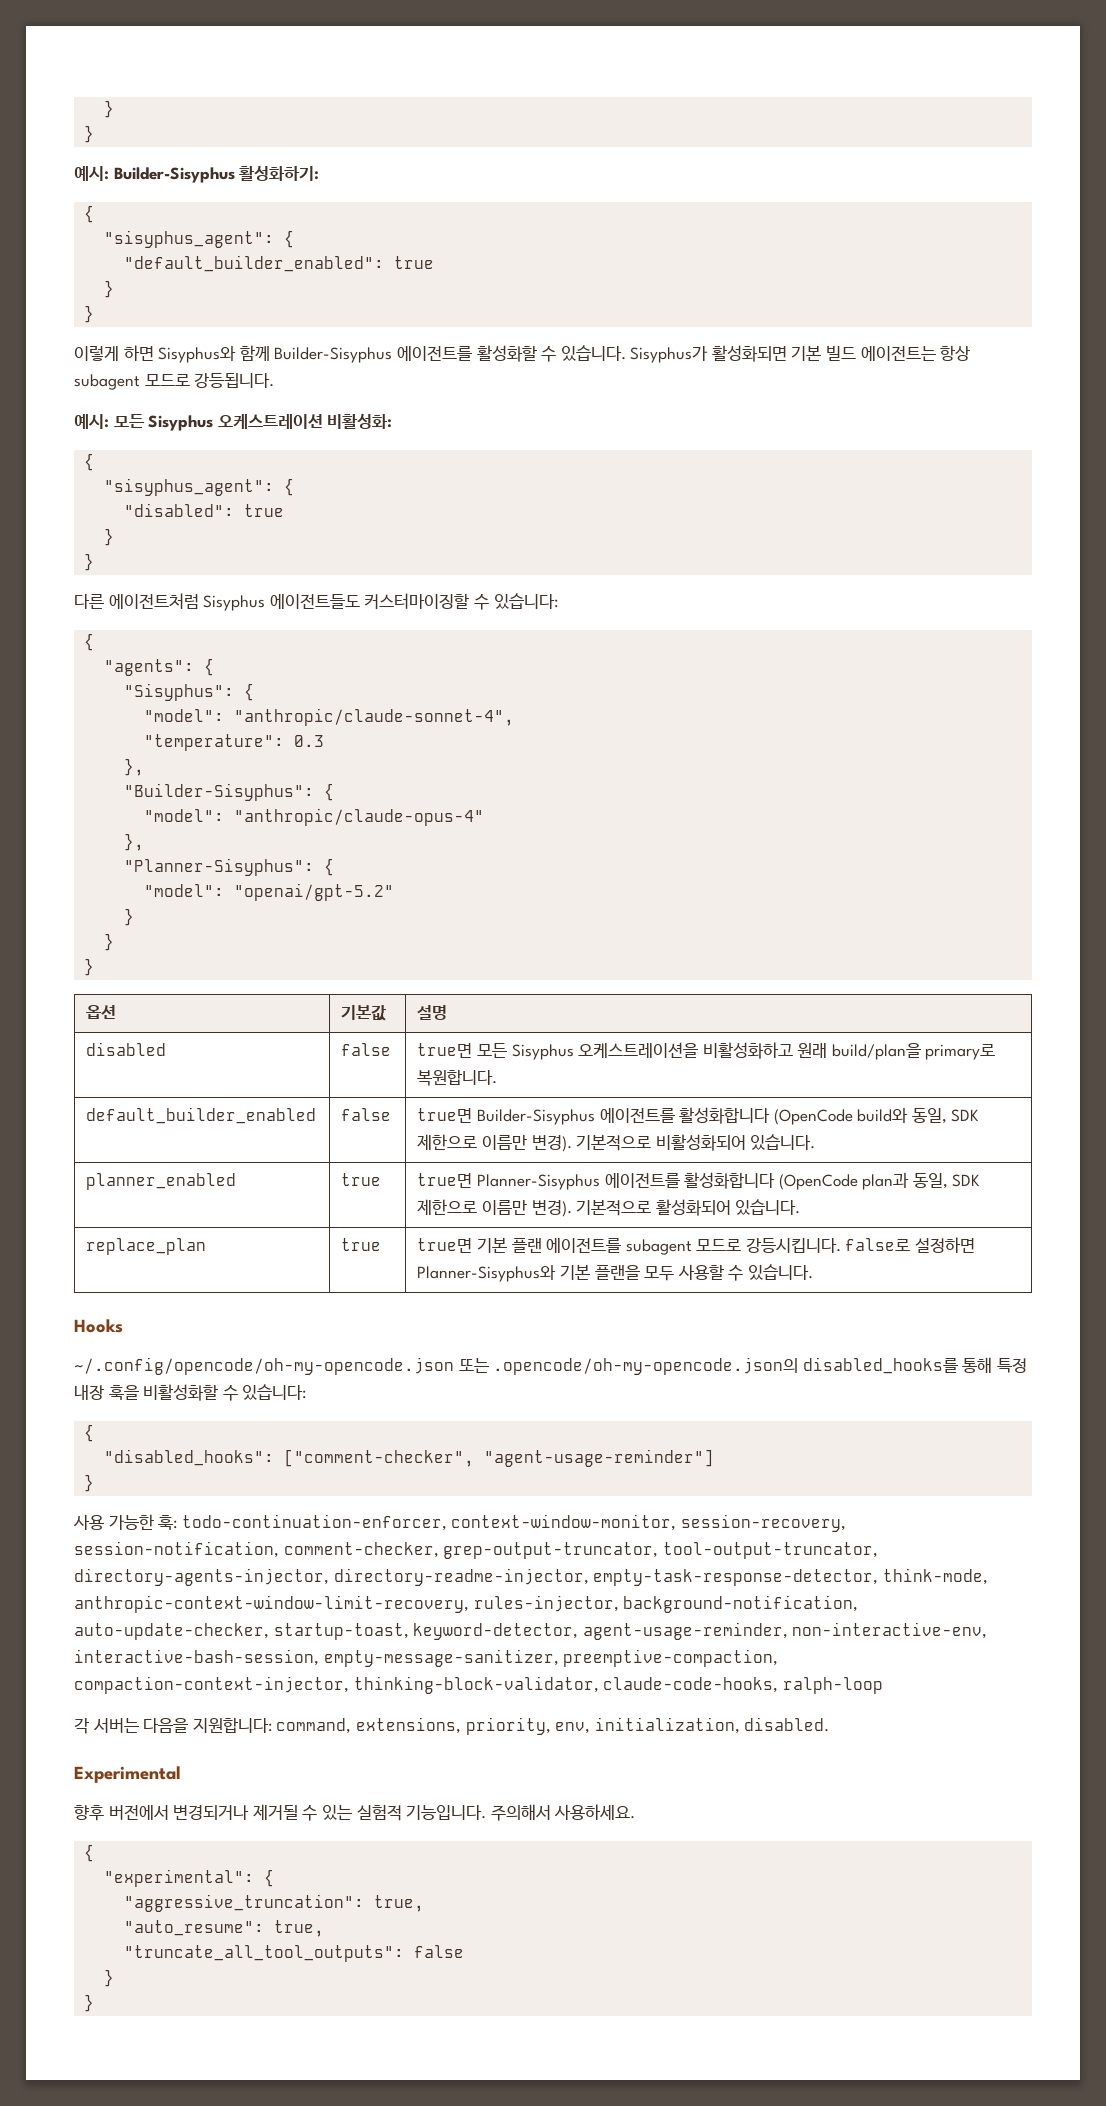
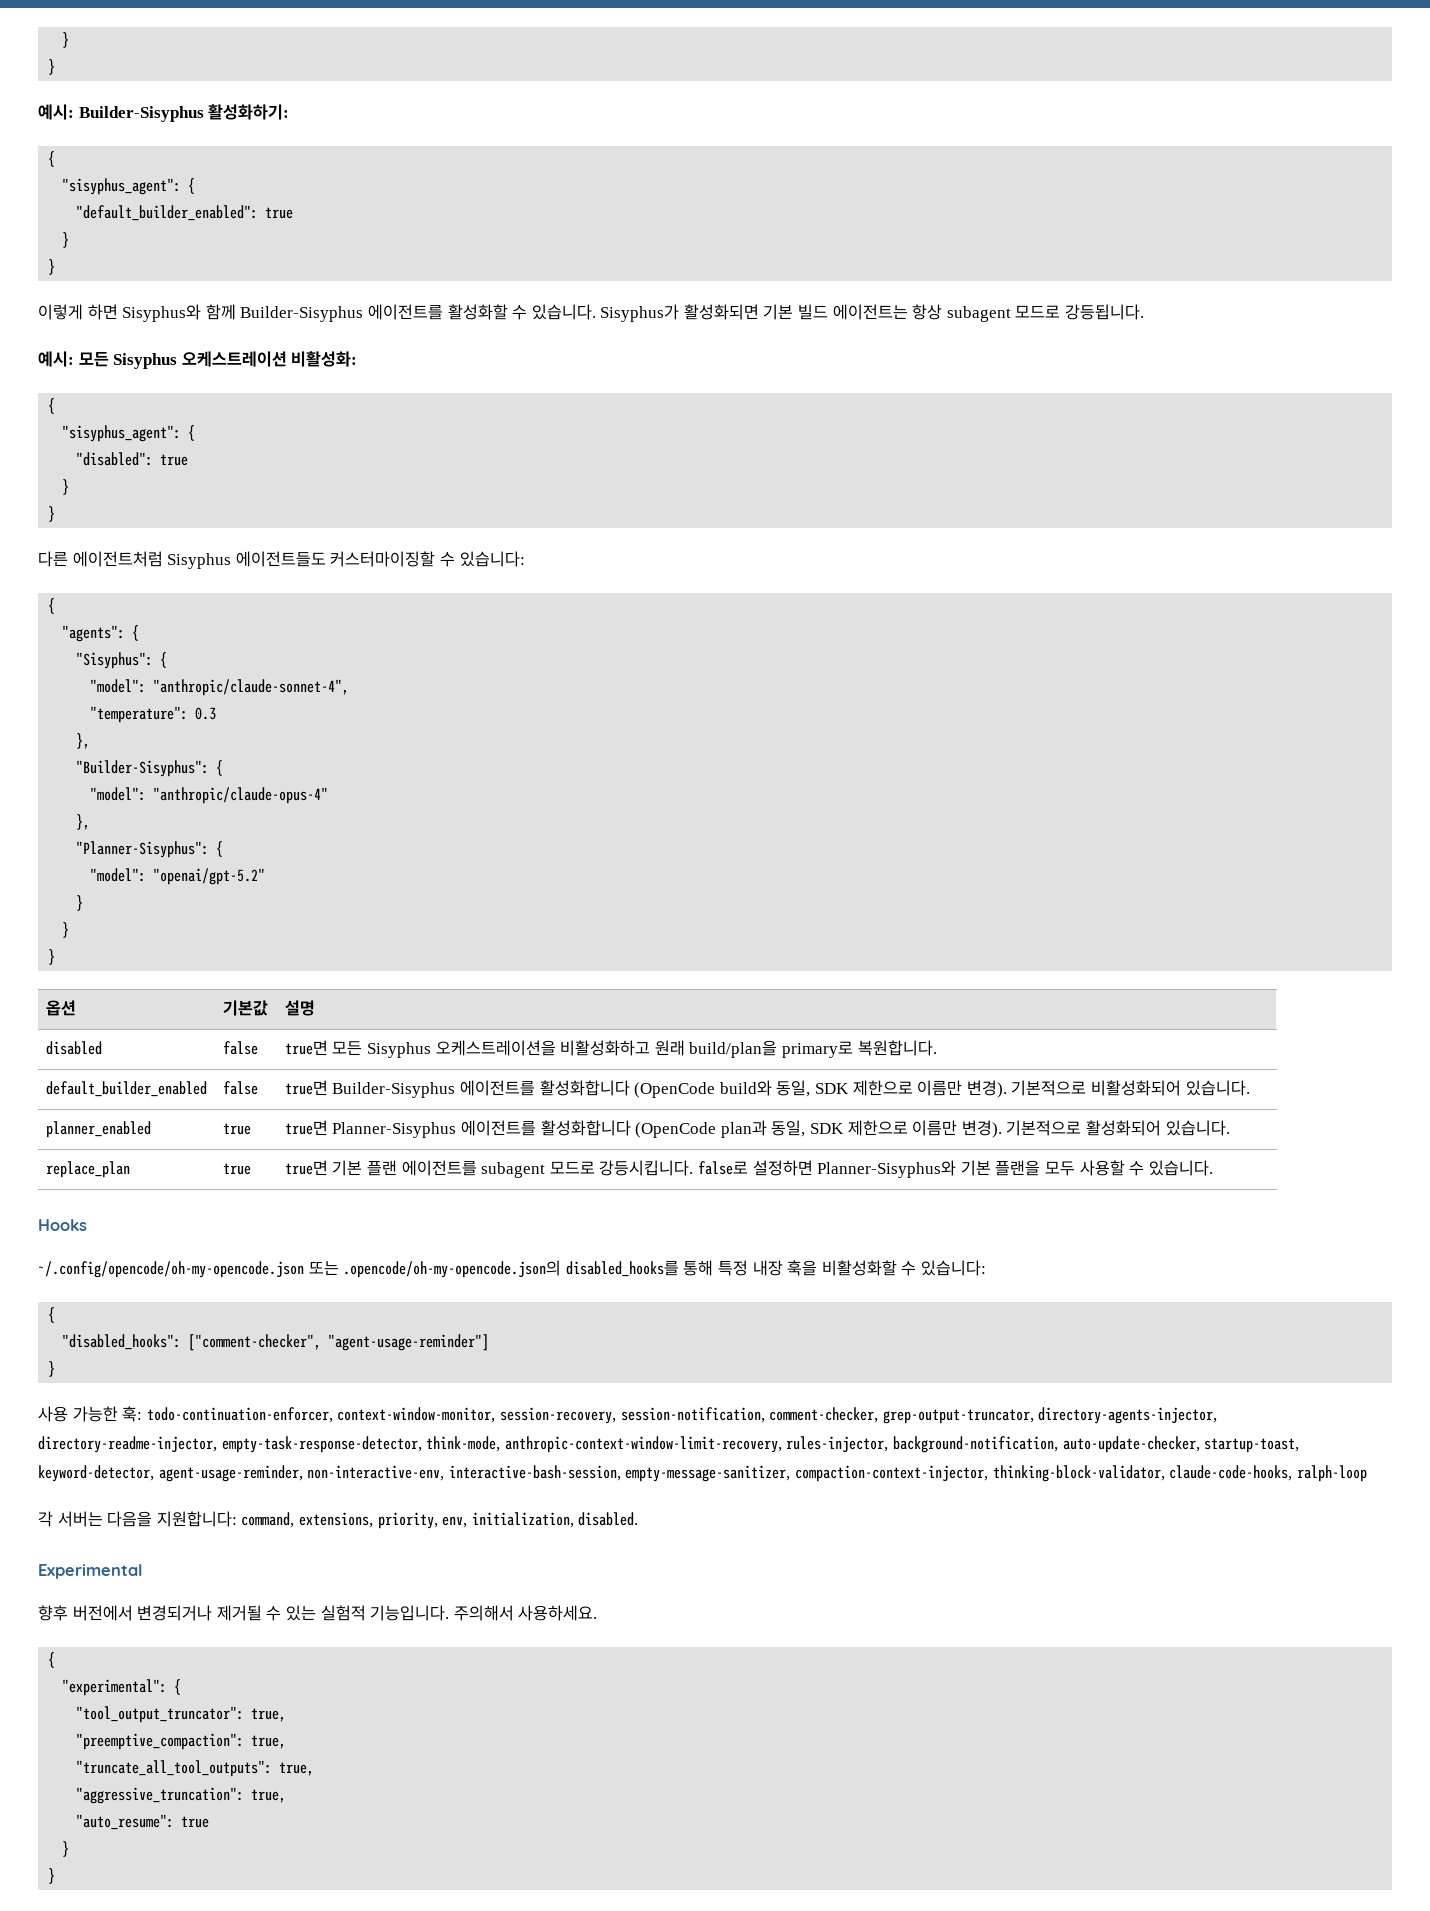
- 사용 가능한 훅: todo-continuation-enforcer, context-window-monitor, session-recovery, session-notification, comment-checker, grep-output-truncator, tool-output-truncator, directory-agents-injector, directory-readme-injector, empty-task-response-detector, think-mode, anthropic-context-window-limit-recovery, rules-injector, background-notification, auto-update-checker, startup-toast, keyword-detector, agent-usage-reminder, non-interactive-env, interactive-bash-session, empty-message-sanitizer, preemptive-compaction, compaction-context-injector, thinking-block-validator, claude-code-hooks, ralph-loop
+ 사용 가능한 훅: todo-continuation-enforcer, context-window-monitor, session-recovery, session-notification, comment-checker, grep-output-truncator, directory-agents-injector, directory-readme-injector, empty-task-response-detector, think-mode, anthropic-context-window-limit-recovery, rules-injector, background-notification, auto-update-checker, startup-toast, keyword-detector, agent-usage-reminder, non-interactive-env, interactive-bash-session, empty-message-sanitizer, compaction-context-injector, thinking-block-validator, claude-code-hooks, ralph-loop
+ "tool_output_truncator": true,
+ "preemptive_compaction": true,
+ "truncate_all_tool_outputs": true,
- "auto_resume": true,
- "truncate_all_tool_outputs": false
+ "auto_resume": true

